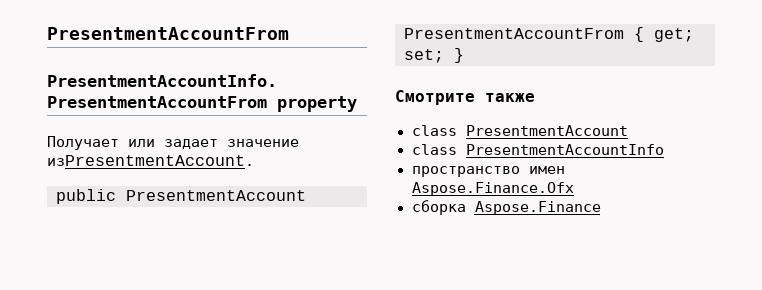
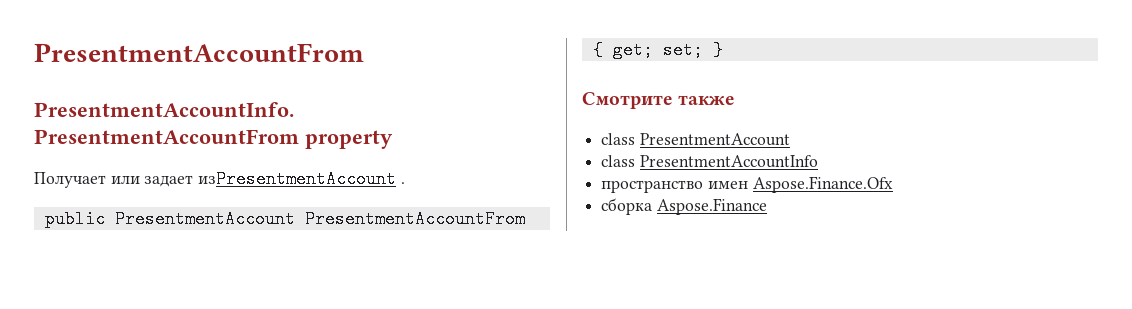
- Получает или задает значение изPresentmentAccount.
+ Получает или задает изPresentmentAccount .

